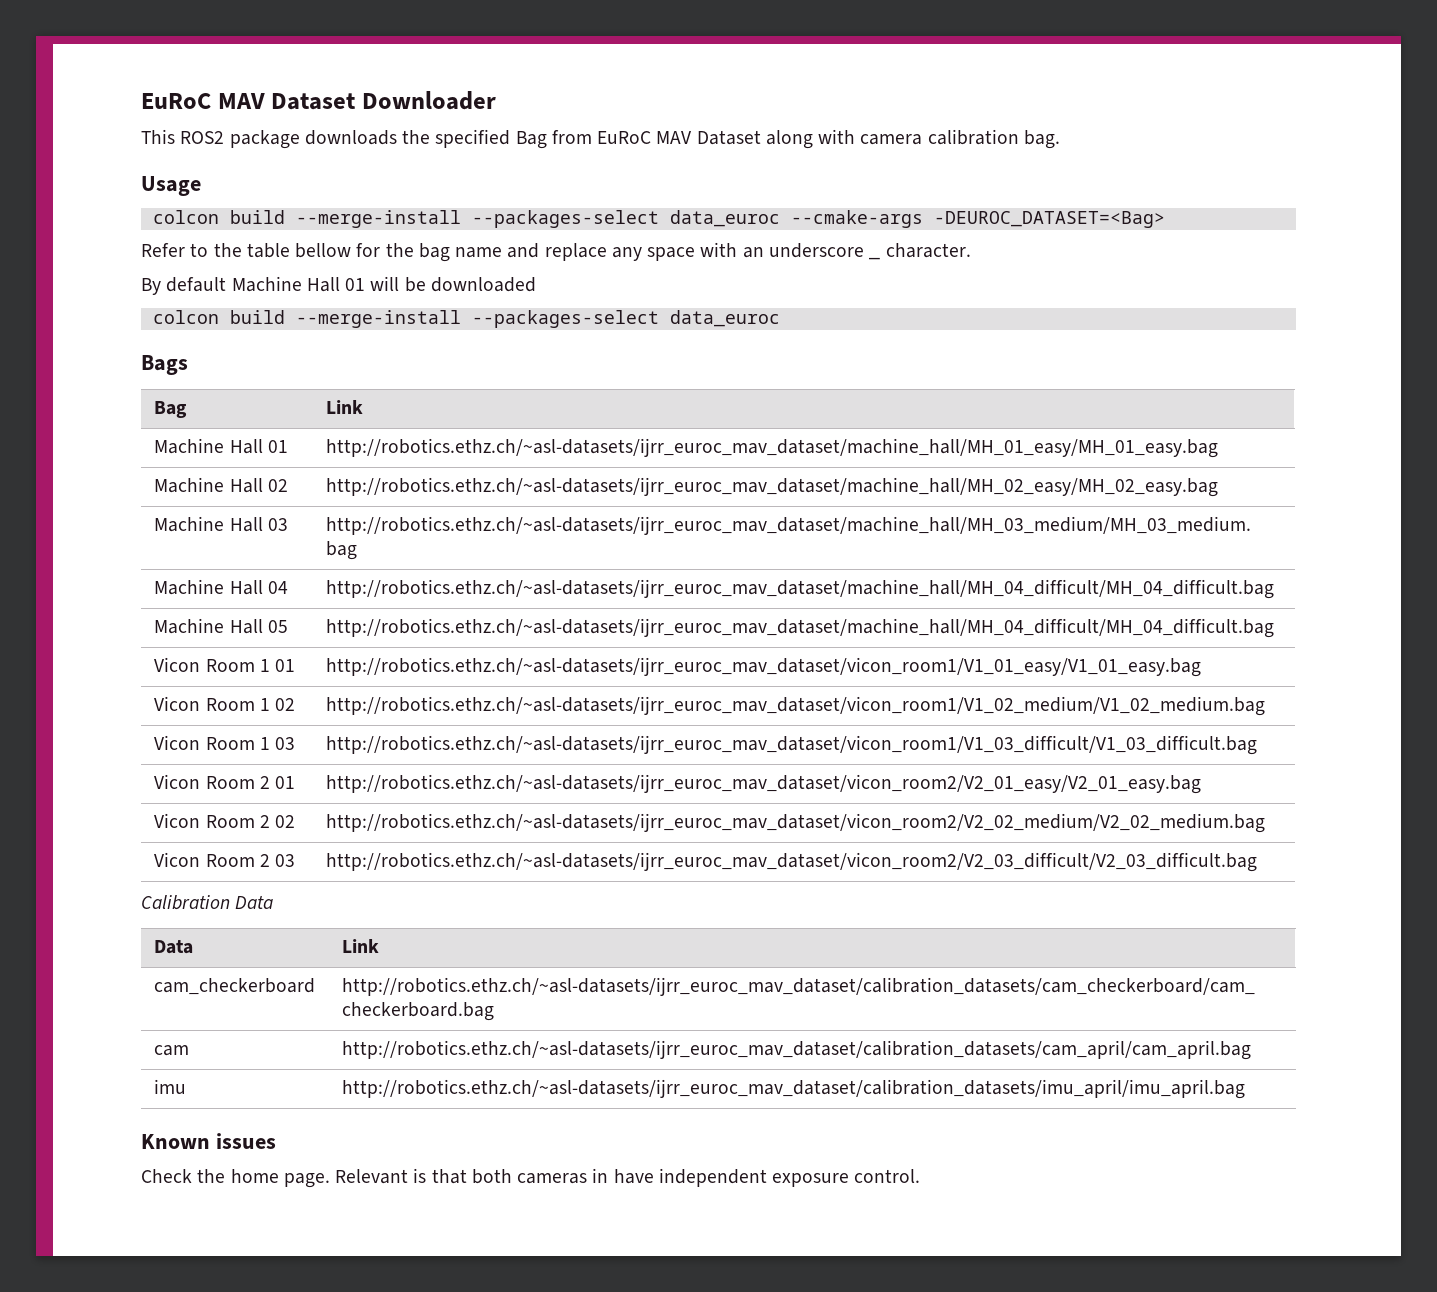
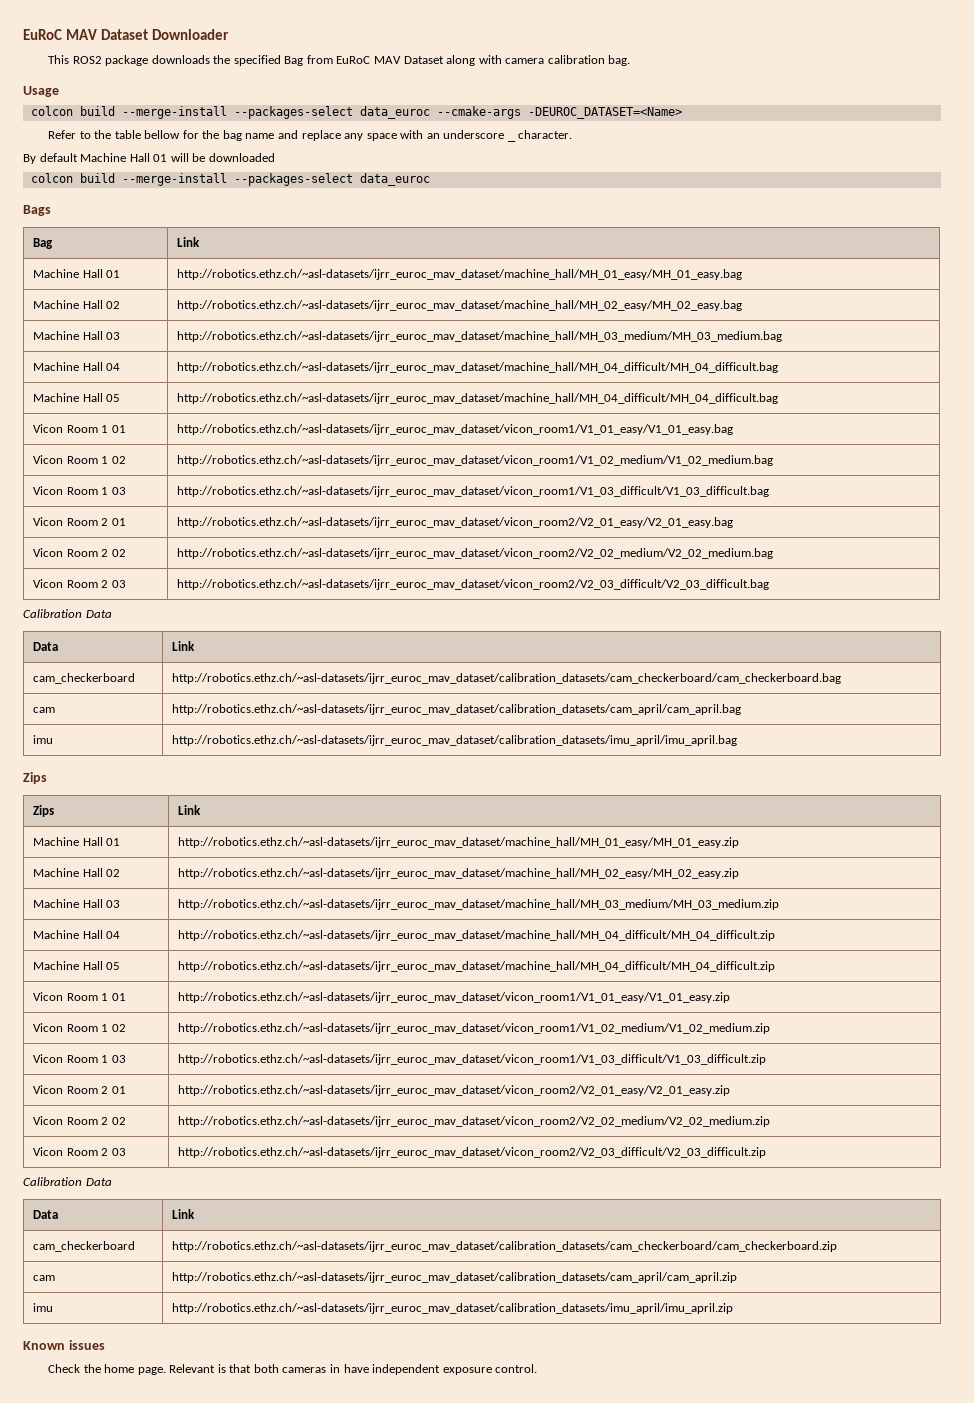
- colcon build --merge-install --packages-select data_euroc --cmake-args -DEUROC_DATASET=<Bag>
+ colcon build --merge-install --packages-select data_euroc --cmake-args -DEUROC_DATASET=<Name>
  imu | http://robotics.ethz.ch/~asl-datasets/ijrr_euroc_mav_dataset/calibration_datasets/imu_april/imu_april.bag
+ Zips
+ Zips | Link
+ Machine Hall 01 | http://robotics.ethz.ch/~asl-datasets/ijrr_euroc_mav_dataset/machine_hall/MH_01_easy/MH_01_easy.zip
+ Machine Hall 02 | http://robotics.ethz.ch/~asl-datasets/ijrr_euroc_mav_dataset/machine_hall/MH_02_easy/MH_02_easy.zip
+ Machine Hall 03 | http://robotics.ethz.ch/~asl-datasets/ijrr_euroc_mav_dataset/machine_hall/MH_03_medium/MH_03_medium.zip
+ Machine Hall 04 | http://robotics.ethz.ch/~asl-datasets/ijrr_euroc_mav_dataset/machine_hall/MH_04_difficult/MH_04_difficult.zip
+ Machine Hall 05 | http://robotics.ethz.ch/~asl-datasets/ijrr_euroc_mav_dataset/machine_hall/MH_04_difficult/MH_04_difficult.zip
+ Vicon Room 1 01 | http://robotics.ethz.ch/~asl-datasets/ijrr_euroc_mav_dataset/vicon_room1/V1_01_easy/V1_01_easy.zip
+ Vicon Room 1 02 | http://robotics.ethz.ch/~asl-datasets/ijrr_euroc_mav_dataset/vicon_room1/V1_02_medium/V1_02_medium.zip
+ Vicon Room 1 03 | http://robotics.ethz.ch/~asl-datasets/ijrr_euroc_mav_dataset/vicon_room1/V1_03_difficult/V1_03_difficult.zip
+ Vicon Room 2 01 | http://robotics.ethz.ch/~asl-datasets/ijrr_euroc_mav_dataset/vicon_room2/V2_01_easy/V2_01_easy.zip
+ Vicon Room 2 02 | http://robotics.ethz.ch/~asl-datasets/ijrr_euroc_mav_dataset/vicon_room2/V2_02_medium/V2_02_medium.zip
+ Vicon Room 2 03 | http://robotics.ethz.ch/~asl-datasets/ijrr_euroc_mav_dataset/vicon_room2/V2_03_difficult/V2_03_difficult.zip
+ Calibration Data
+ Data | Link
+ cam_checkerboard | http://robotics.ethz.ch/~asl-datasets/ijrr_euroc_mav_dataset/calibration_datasets/cam_checkerboard/cam_checkerboard.zip
+ cam | http://robotics.ethz.ch/~asl-datasets/ijrr_euroc_mav_dataset/calibration_datasets/cam_april/cam_april.zip
+ imu | http://robotics.ethz.ch/~asl-datasets/ijrr_euroc_mav_dataset/calibration_datasets/imu_april/imu_april.zip

